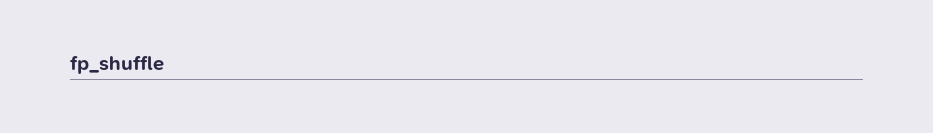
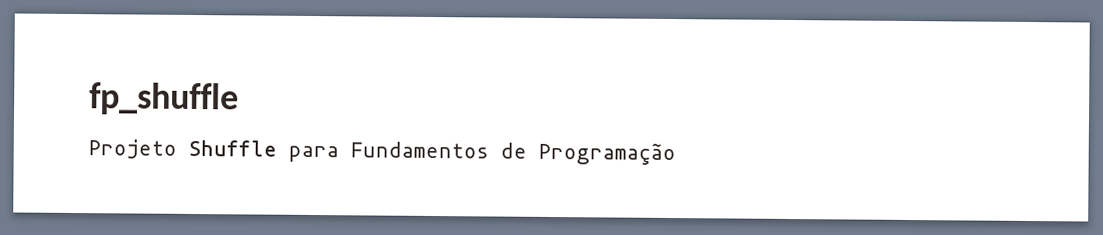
+ Projeto Shuffle para Fundamentos de Programação

